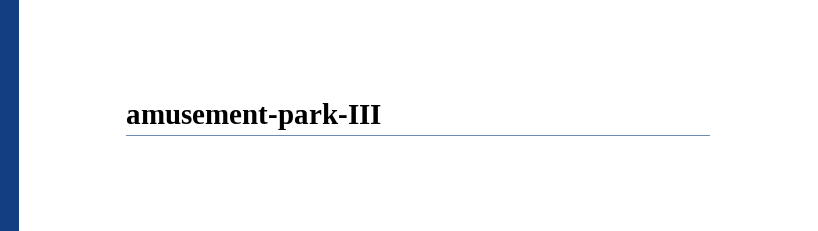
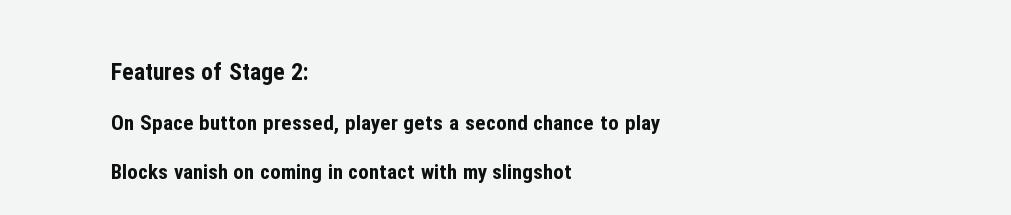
- amusement-park-III
+ Features of Stage 2:
+ On Space button pressed, player gets a second chance to play
+ Blocks vanish on coming in contact with my slingshot

